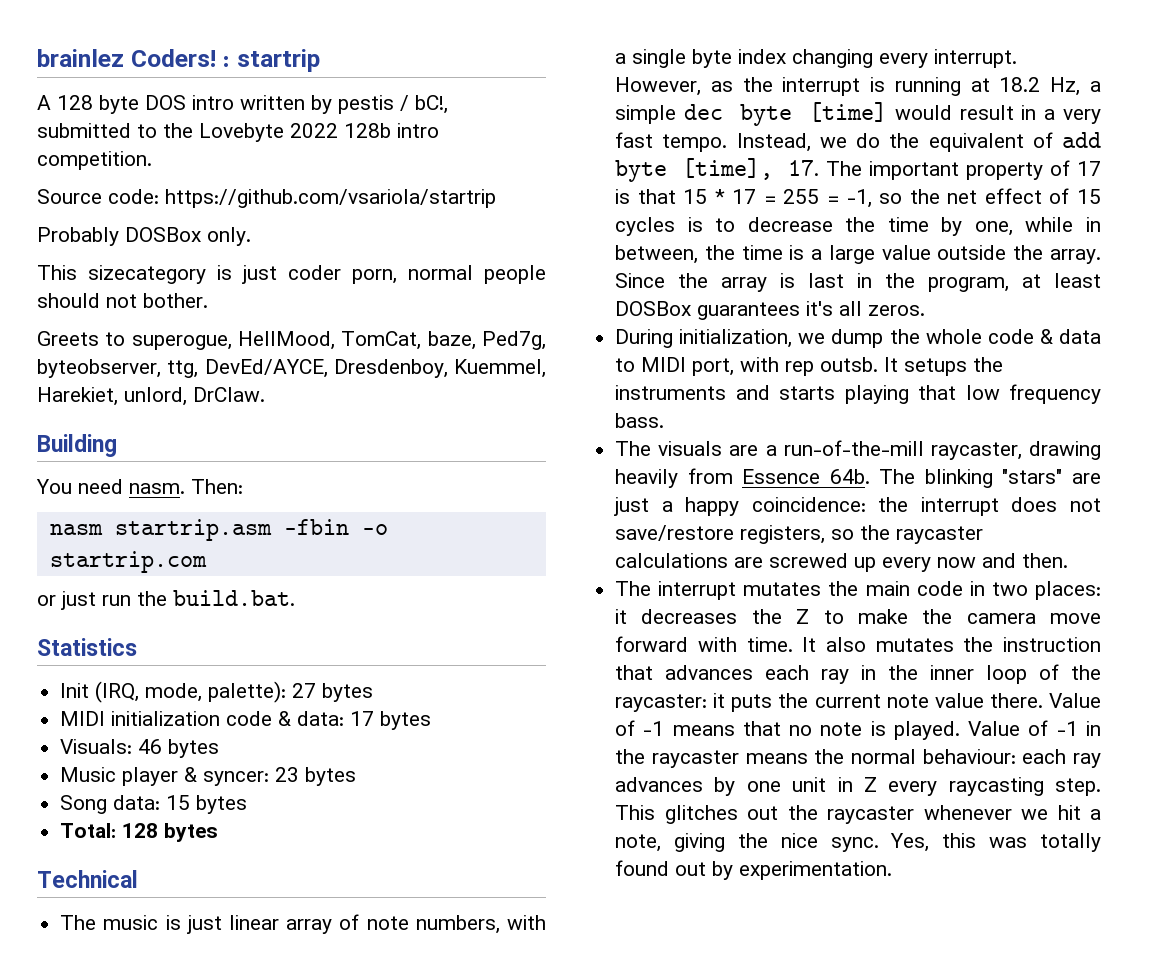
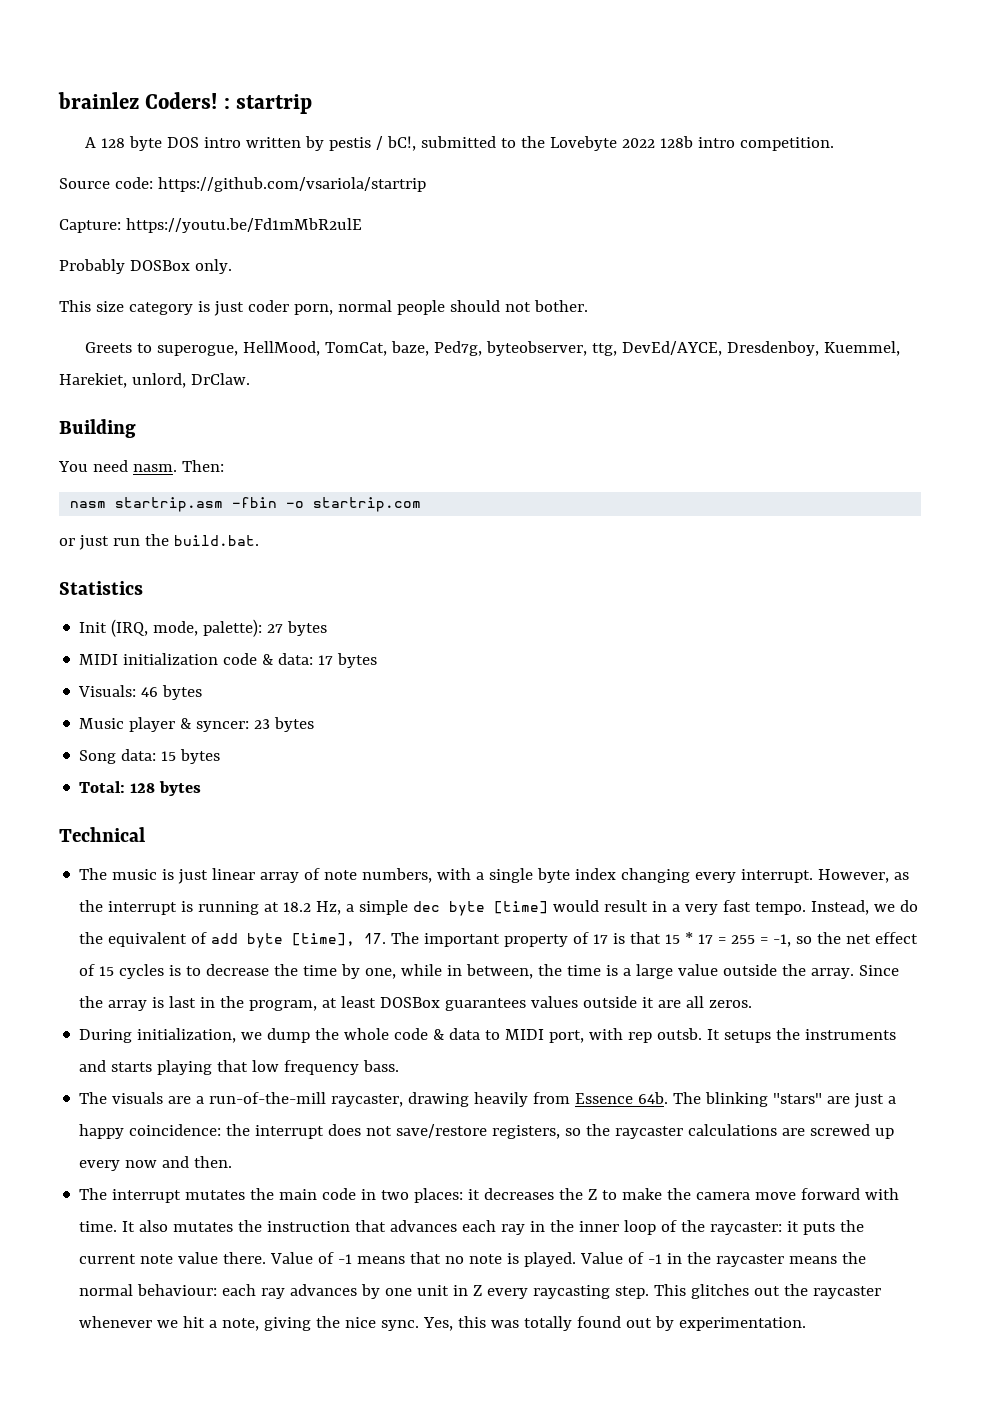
+ Capture: https://youtu.be/Fd1mMbR2ulE
- This sizecategory is just coder porn, normal people should not bother.
+ This size category is just coder porn, normal people should not bother.
- Since the array is last in the program, at least DOSBox guarantees it's all zeros.
+ Since the array is last in the program, at least DOSBox guarantees values outside it are all zeros.

